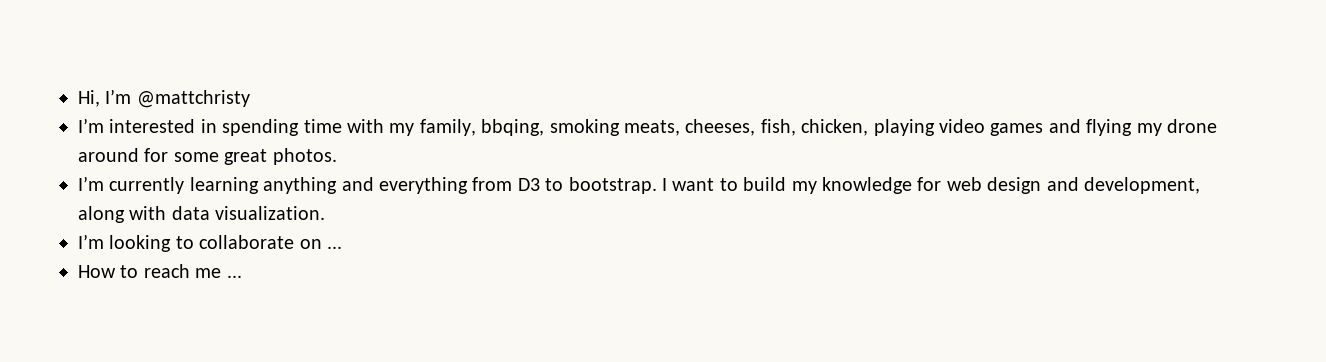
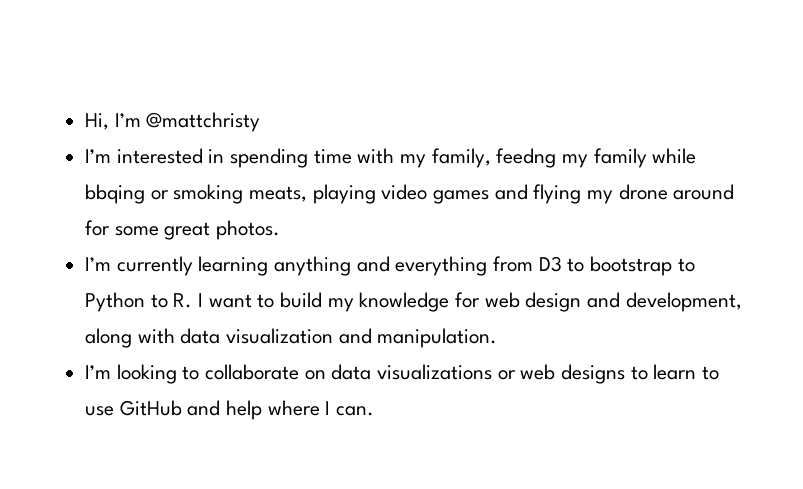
- I’m interested in spending time with my family, bbqing, smoking meats, cheeses, fish, chicken, playing video games and flying my drone around for some great photos.
+ I’m interested in spending time with my family, feedng my family while bbqing or smoking meats, playing video games and flying my drone around for some great photos.
- I’m currently learning anything and everything from D3 to bootstrap. I want to build my knowledge for web design and development, along with data visualization.
+ I’m currently learning anything and everything from D3 to bootstrap to Python to R. I want to build my knowledge for web design and development, along with data visualization and manipulation.
- I’m looking to collaborate on ...
- How to reach me ...
+ I’m looking to collaborate on data visualizations or web designs to learn to use GitHub and help where I can.

